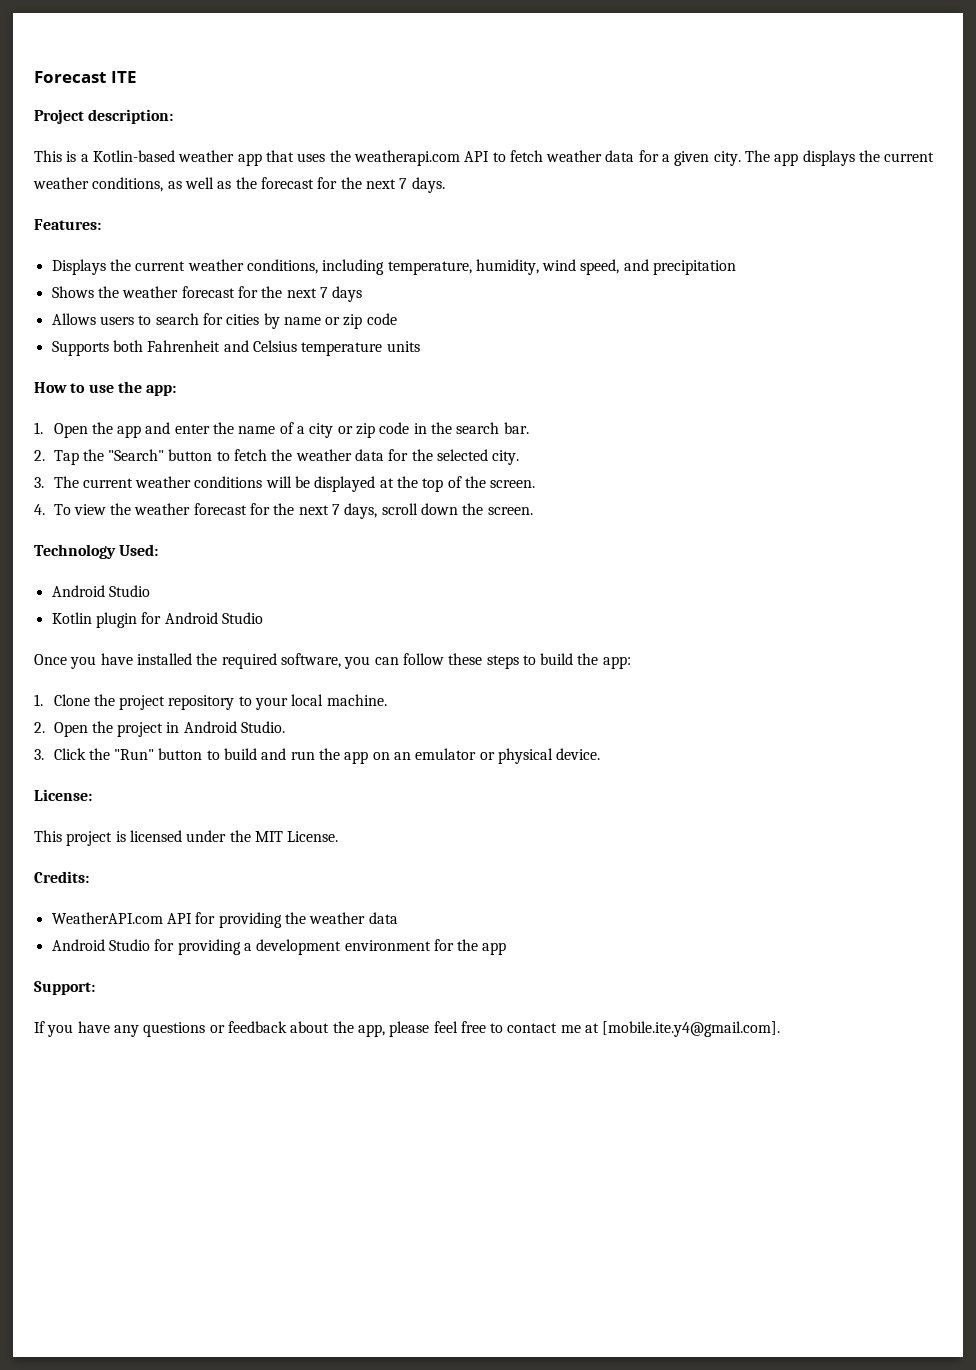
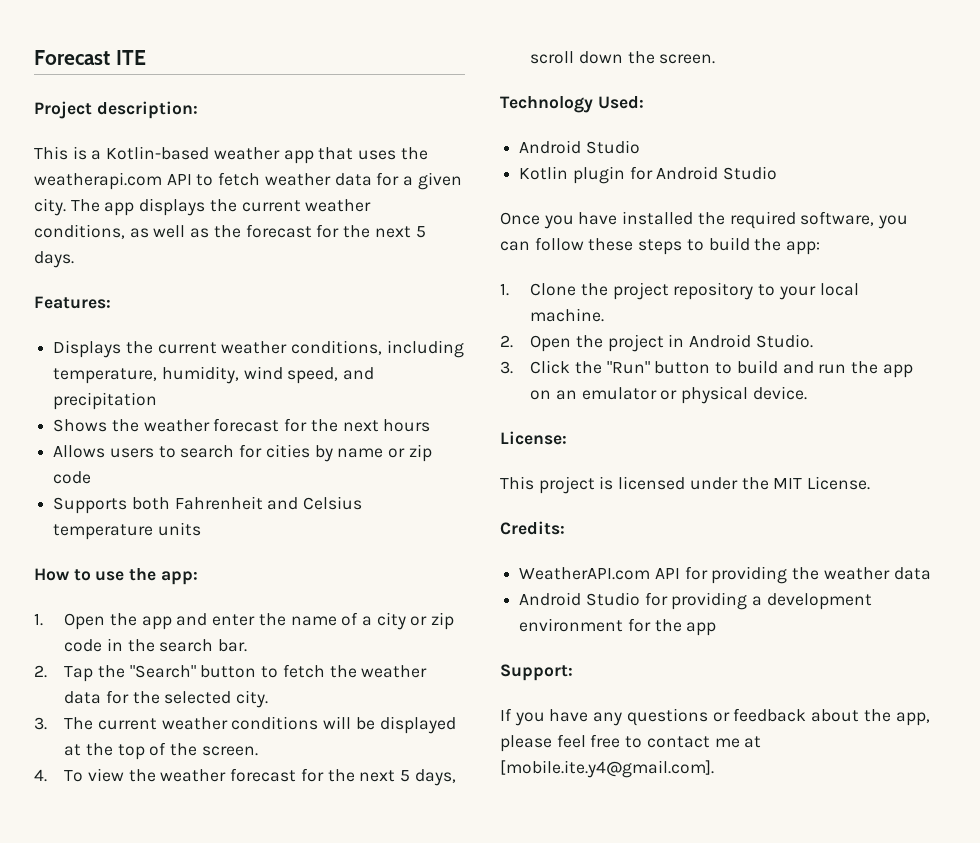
- The app displays the current weather conditions, as well as the forecast for the next 7 days.
+ The app displays the current weather conditions, as well as the forecast for the next 5 days.
- Shows the weather forecast for the next 7 days
+ Shows the weather forecast for the next hours
- 4. To view the weather forecast for the next 7 days, scroll down the screen.
+ 4. To view the weather forecast for the next 5 days, scroll down the screen.

